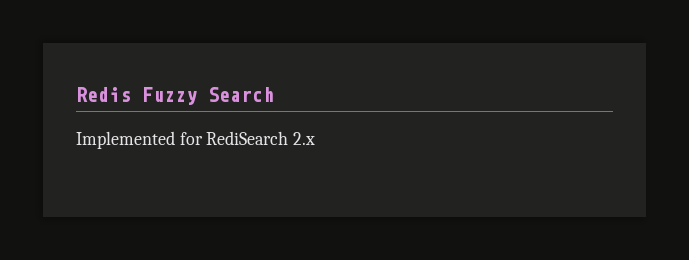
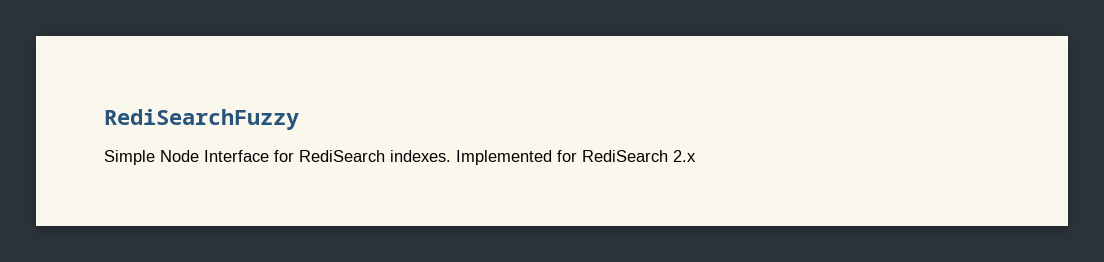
- Redis Fuzzy Search
- Implemented for RediSearch 2.x
+ RediSearchFuzzy
+ Simple Node Interface for RediSearch indexes. Implemented for RediSearch 2.x

